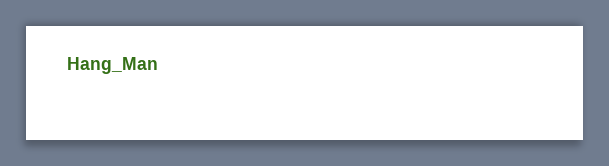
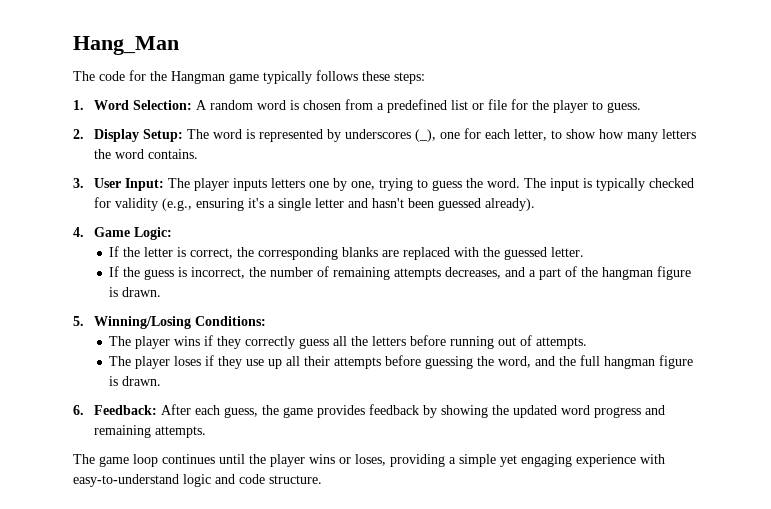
+ The code for the Hangman game typically follows these steps:
+ 1. Word Selection: A random word is chosen from a predefined list or file for the player to guess.
+ 2. Display Setup: The word is represented by underscores (_), one for each letter, to show how many letters the word contains.
+ 3. User Input: The player inputs letters one by one, trying to guess the word. The input is typically checked for validity (e.g., ensuring it's a single letter and hasn't been guessed already).
+ 4. Game Logic:
+ If the letter is correct, the corresponding blanks are replaced with the guessed letter.
+ If the guess is incorrect, the number of remaining attempts decreases, and a part of the hangman figure is drawn.
+ 5. Winning/Losing Conditions:
+ The player wins if they correctly guess all the letters before running out of attempts.
+ The player loses if they use up all their attempts before guessing the word, and the full hangman figure is drawn.
+ 6. Feedback: After each guess, the game provides feedback by showing the updated word progress and remaining attempts.
+ The game loop continues until the player wins or loses, providing a simple yet engaging experience with easy-to-understand logic and code structure.

